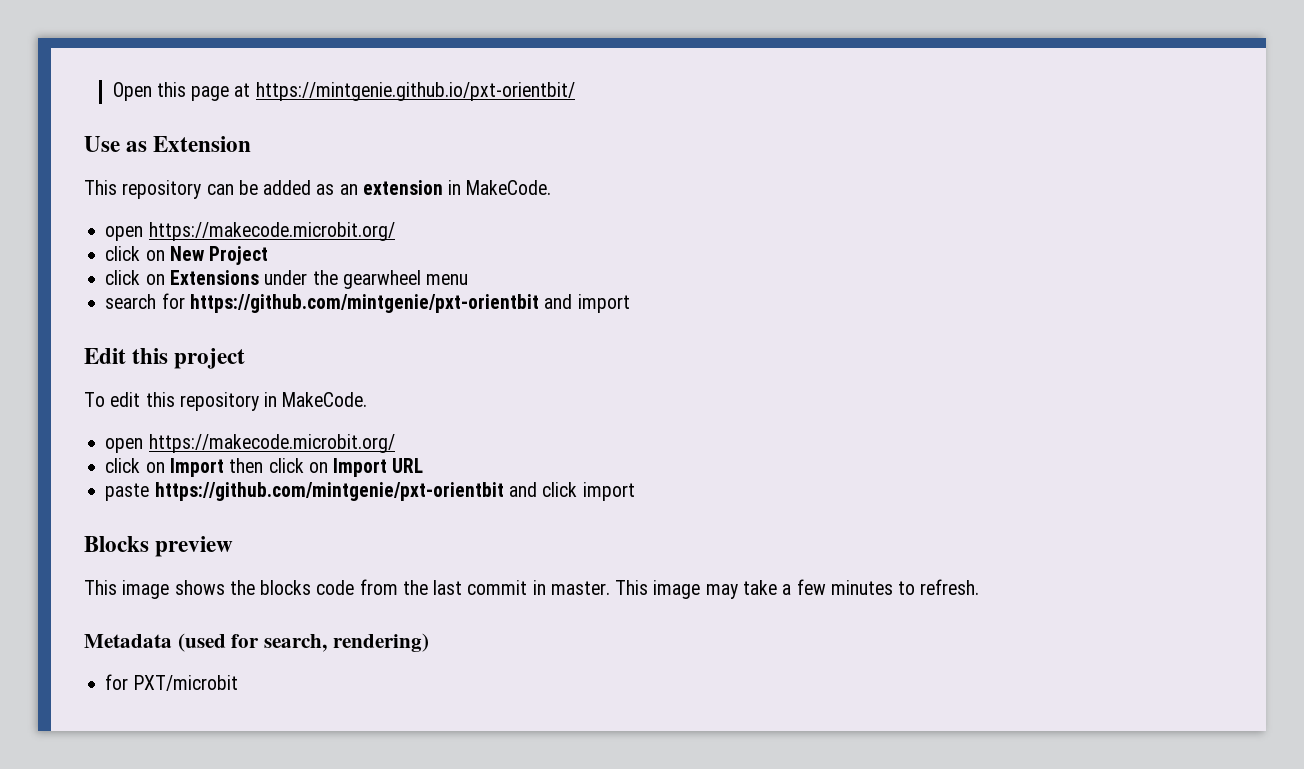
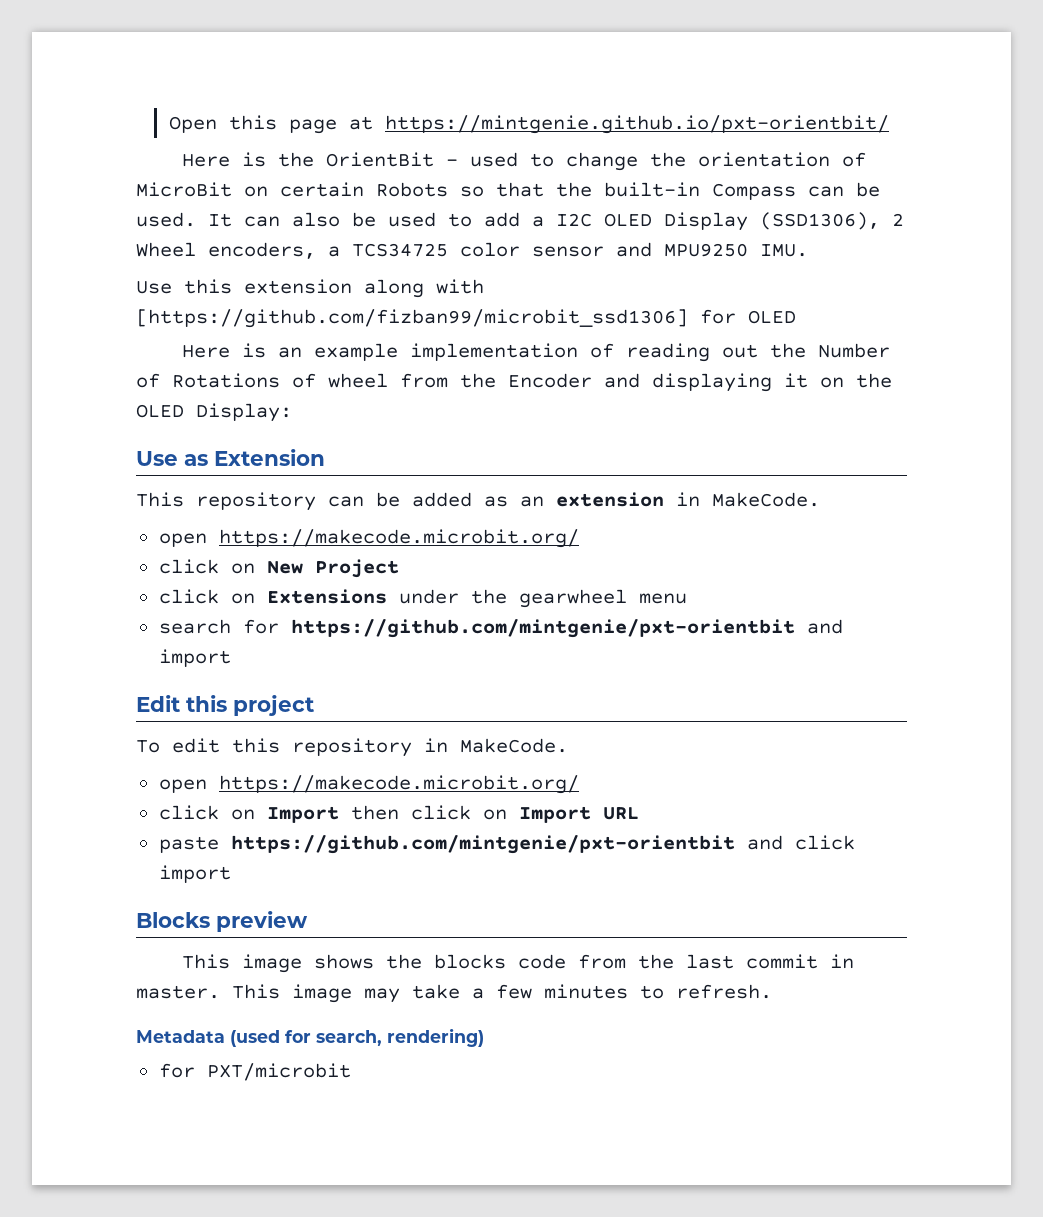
+ Here is the OrientBit - used to change the orientation of MicroBit on certain Robots so that the built-in Compass can be used. It can also be used to add a I2C OLED Display (SSD1306), 2 Wheel encoders, a TCS34725 color sensor and MPU9250 IMU.
+ Use this extension along with [https://github.com/fizban99/microbit_ssd1306] for OLED
+ Here is an example implementation of reading out the Number of Rotations of wheel from the Encoder and displaying it on the OLED Display:

